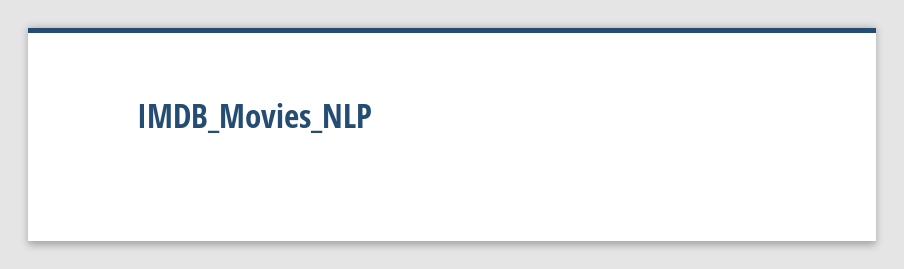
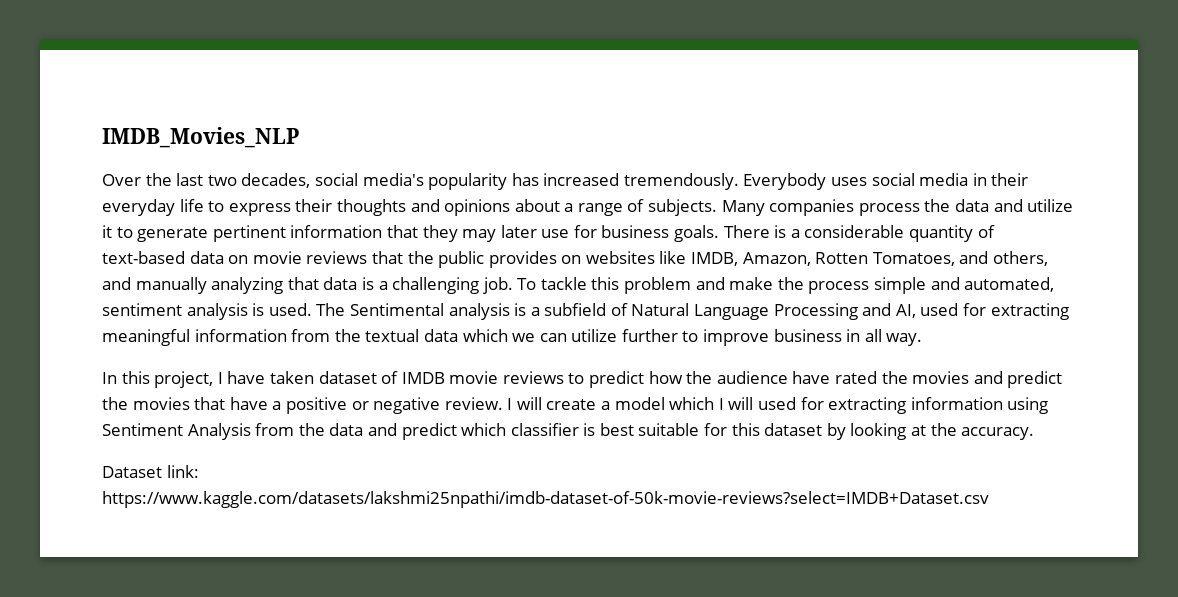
+ Over the last two decades, social media's popularity has increased tremendously. Everybody uses social media in their everyday life to express their thoughts and opinions about a range of subjects. Many companies process the data and utilize it to generate pertinent information that they may later use for business goals. There is a considerable quantity of text-based data on movie reviews that the public provides on websites like IMDB, Amazon, Rotten Tomatoes, and others, and manually analyzing that data is a challenging job. To tackle this problem and make the process simple and automated, sentiment analysis is used. The Sentimental analysis is a subfield of Natural Language Processing and AI, used for extracting meaningful information from the textual data which we can utilize further to improve business in all way.
+ In this project, I have taken dataset of IMDB movie reviews to predict how the audience have rated the movies and predict the movies that have a positive or negative review. I will create a model which I will used for extracting information using Sentiment Analysis from the data and predict which classifier is best suitable for this dataset by looking at the accuracy.
+ Dataset link: https://www.kaggle.com/datasets/lakshmi25npathi/imdb-dataset-of-50k-movie-reviews?select=IMDB+Dataset.csv

